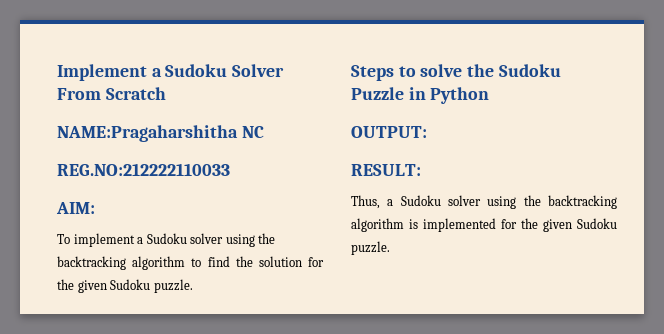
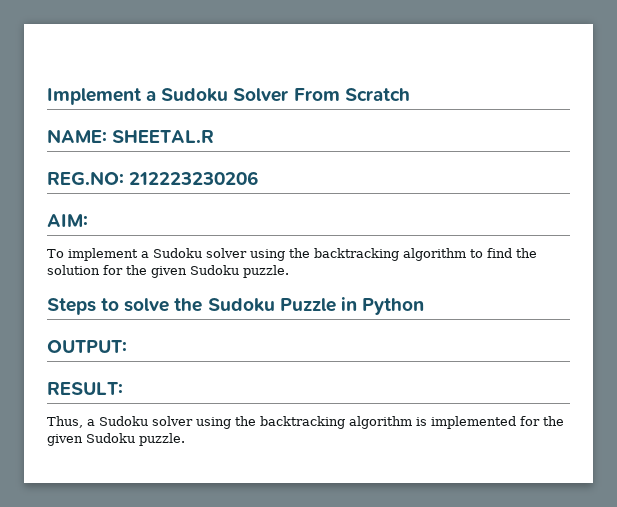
- NAME:Pragaharshitha NC
- REG.NO:212222110033
+ NAME: SHEETAL.R
+ REG.NO: 212223230206

